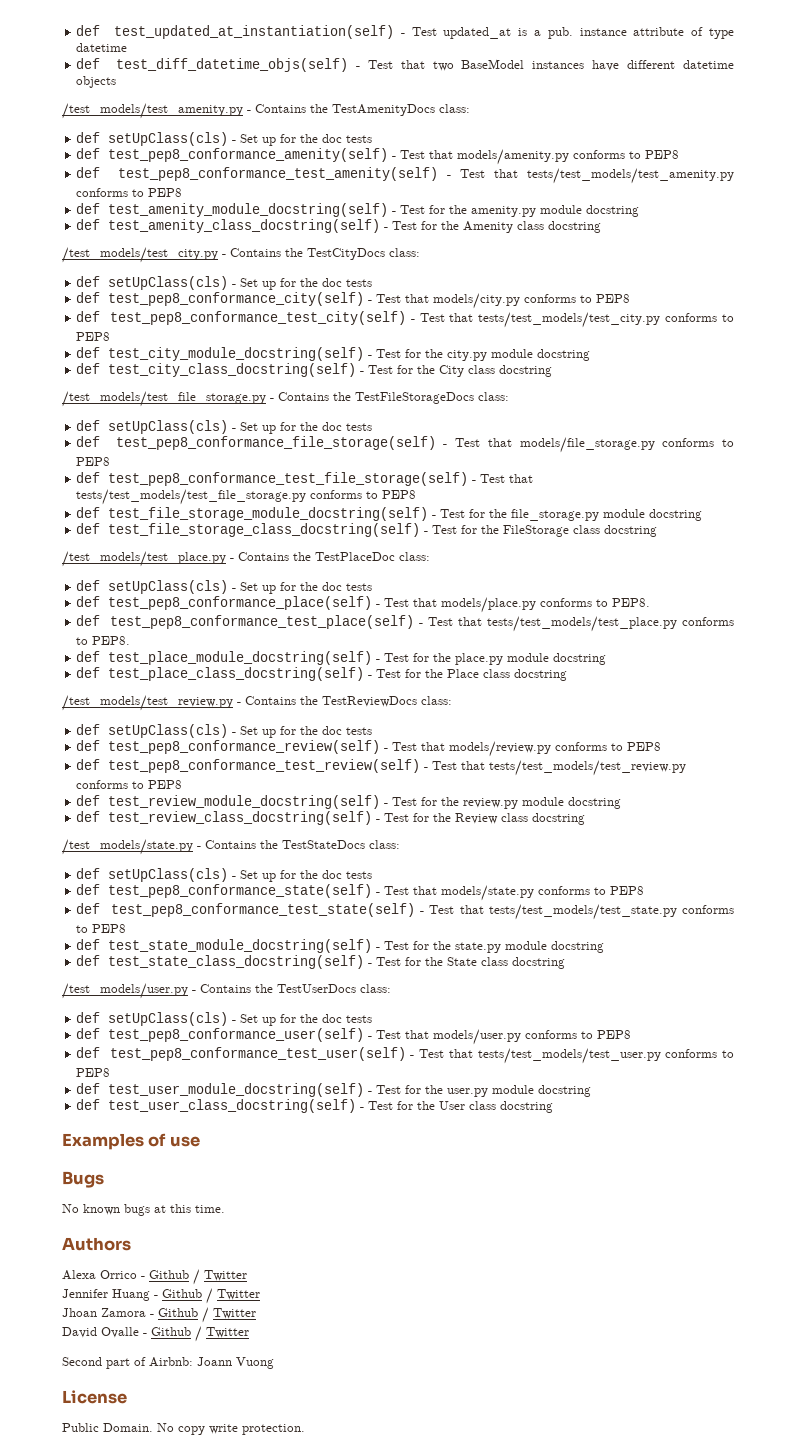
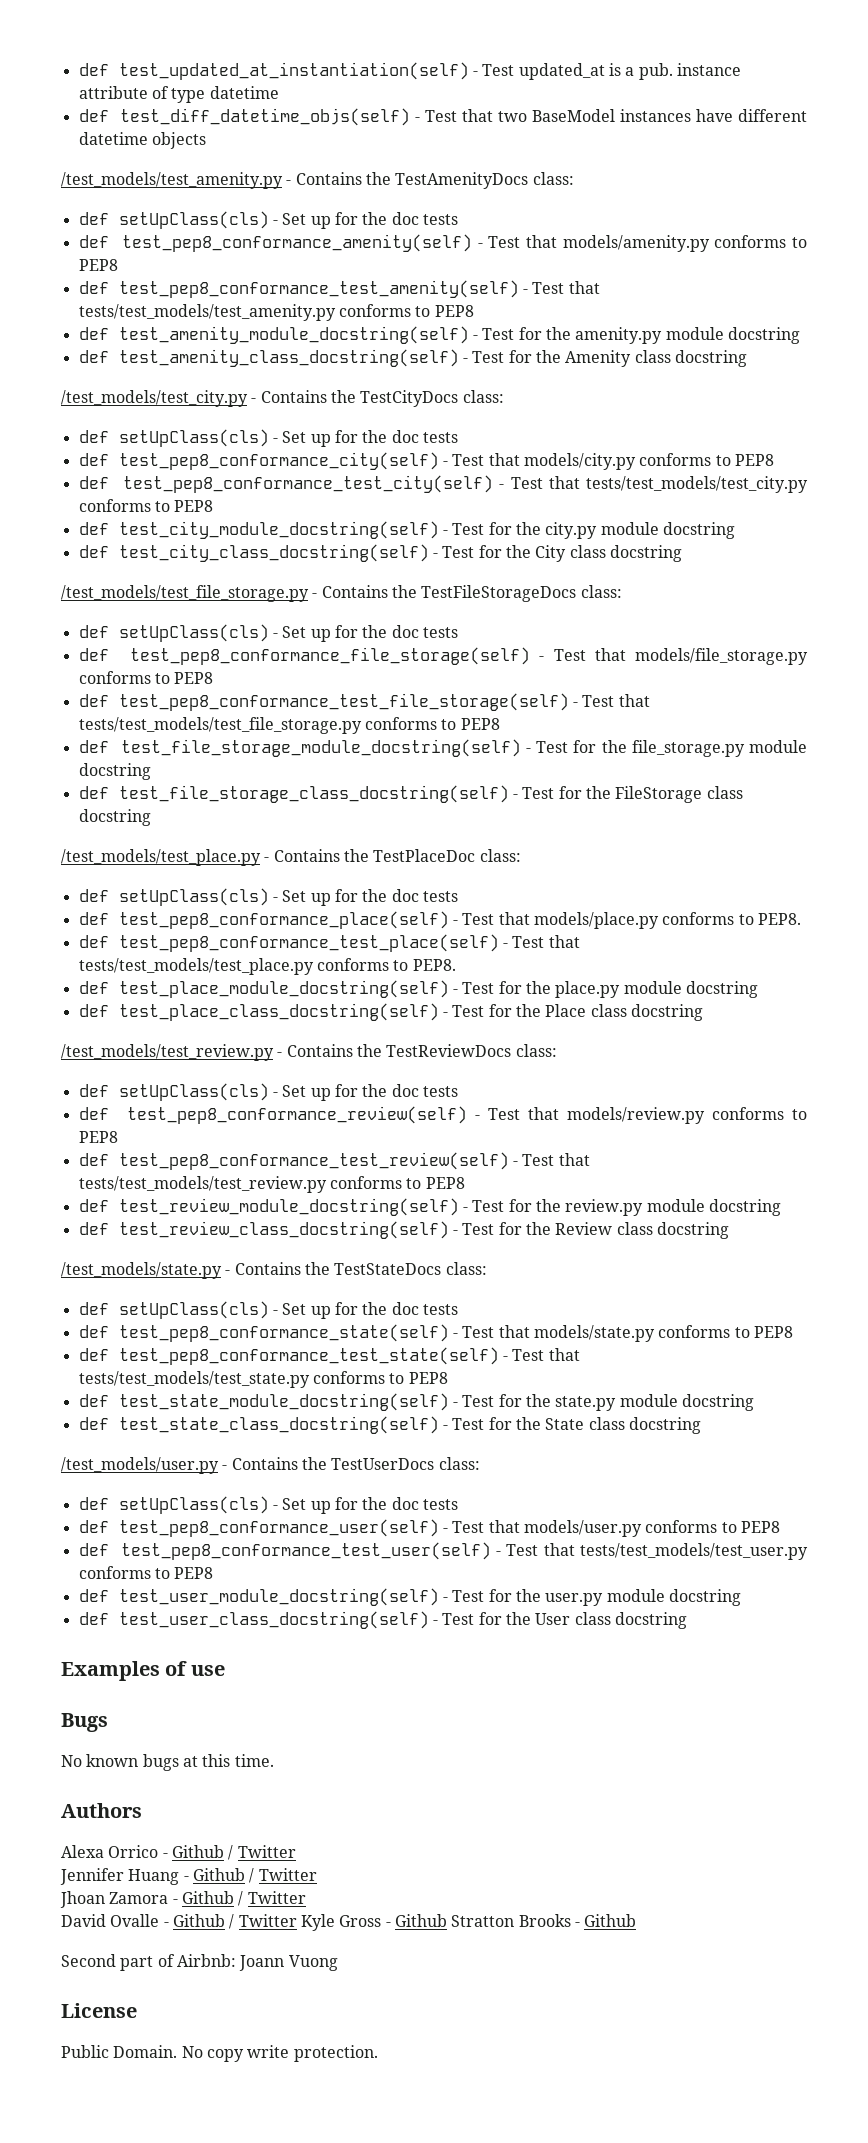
- David Ovalle - Github / Twitter
+ David Ovalle - Github / Twitter Kyle Gross - Github Stratton Brooks - Github

